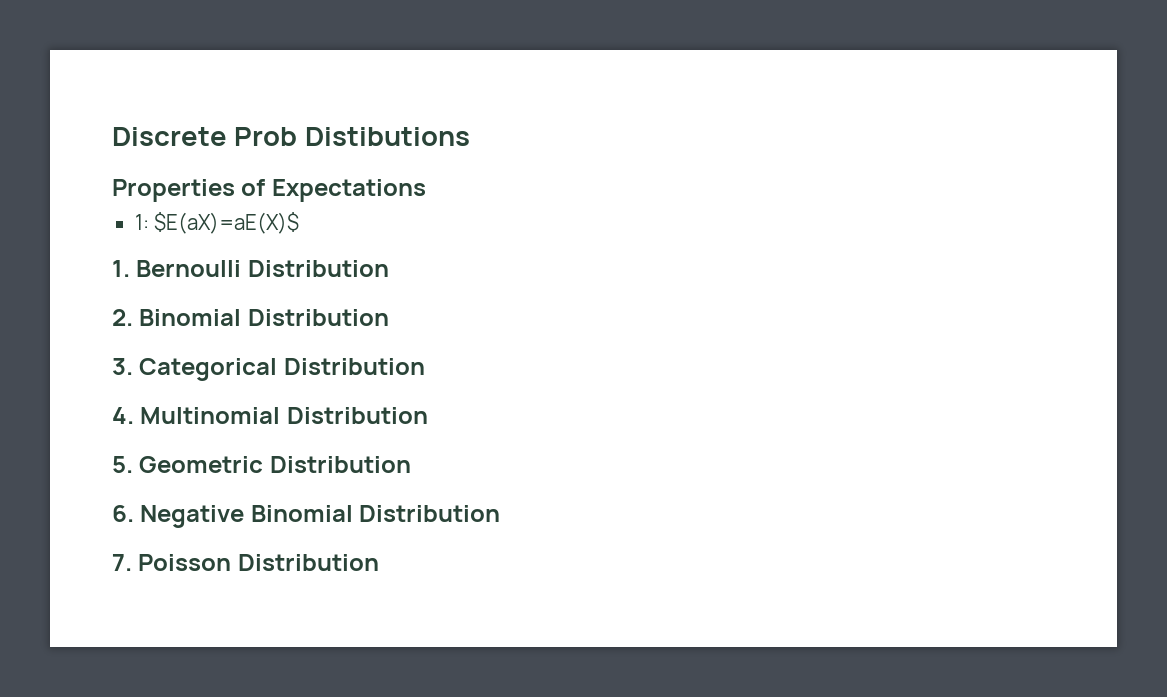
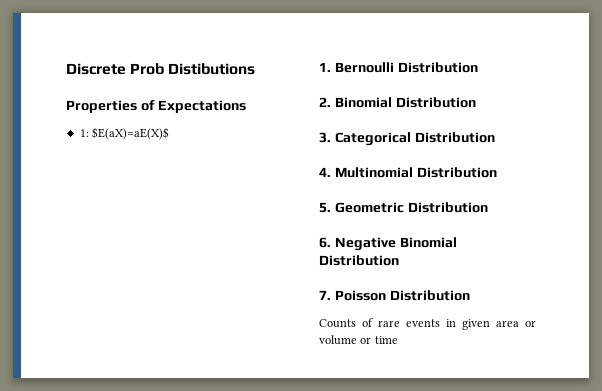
+ Counts of rare events in given area or volume or time

